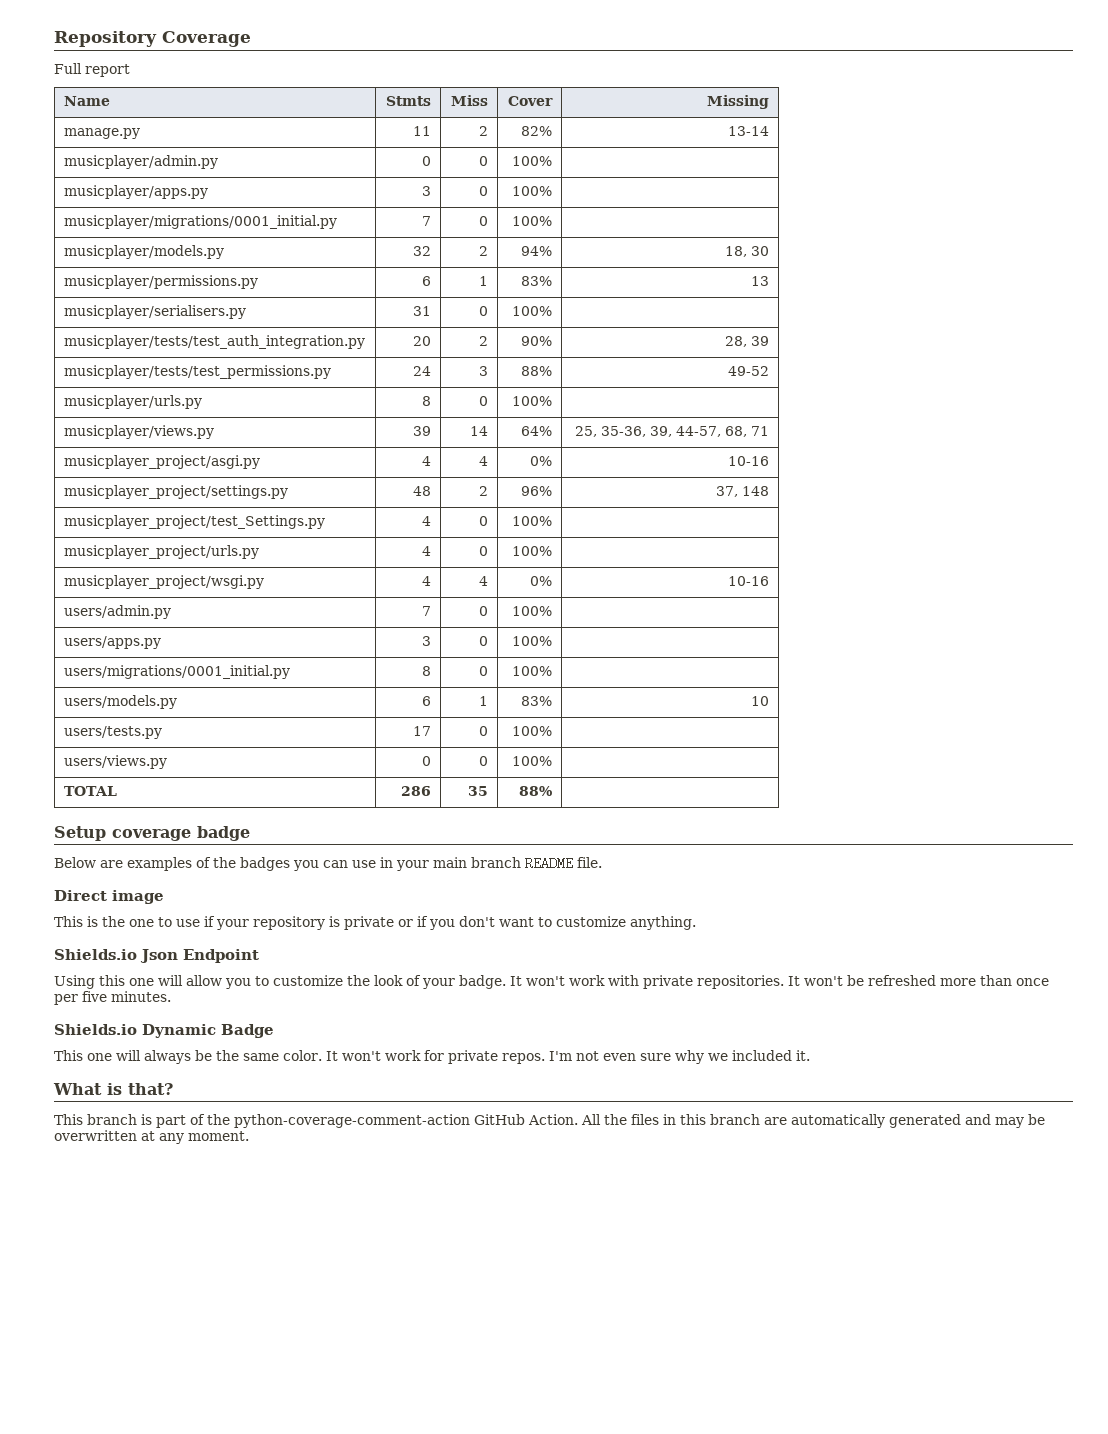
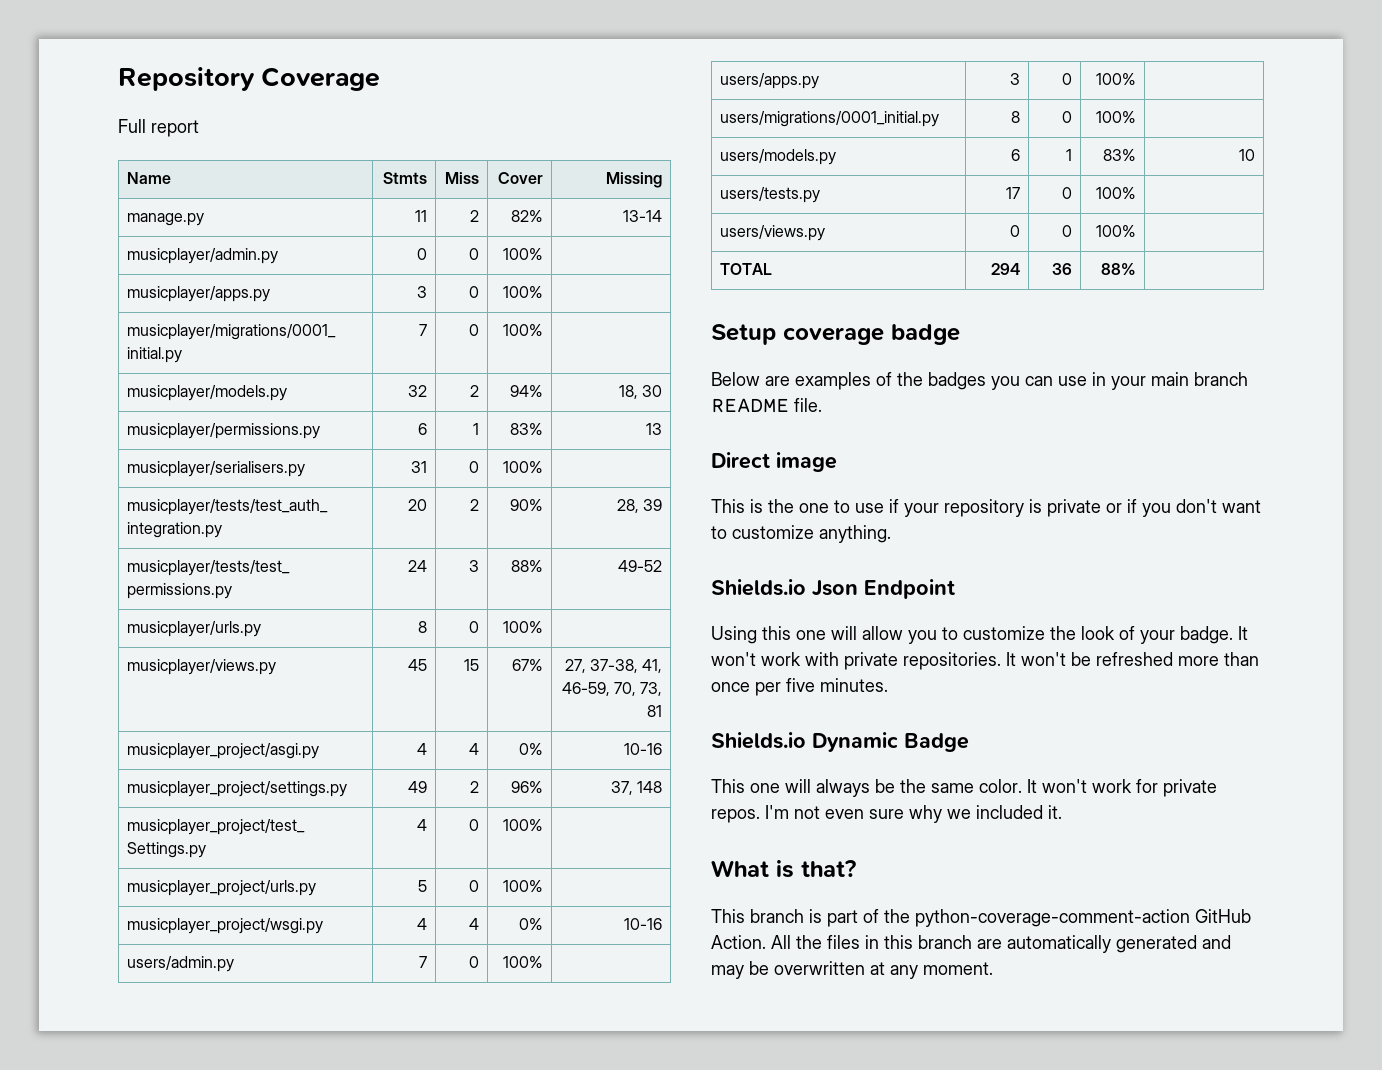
- musicplayer/views.py | 39 | 14 | 64% | 25, 35-36, 39, 44-57, 68, 71
+ musicplayer/views.py | 45 | 15 | 67% | 27, 37-38, 41, 46-59, 70, 73, 81
- musicplayer_project/settings.py | 48 | 2 | 96% | 37, 148
+ musicplayer_project/settings.py | 49 | 2 | 96% | 37, 148
- musicplayer_project/urls.py | 4 | 0 | 100% |
+ musicplayer_project/urls.py | 5 | 0 | 100% |
- TOTAL | 286 | 35 | 88% |
+ TOTAL | 294 | 36 | 88% |

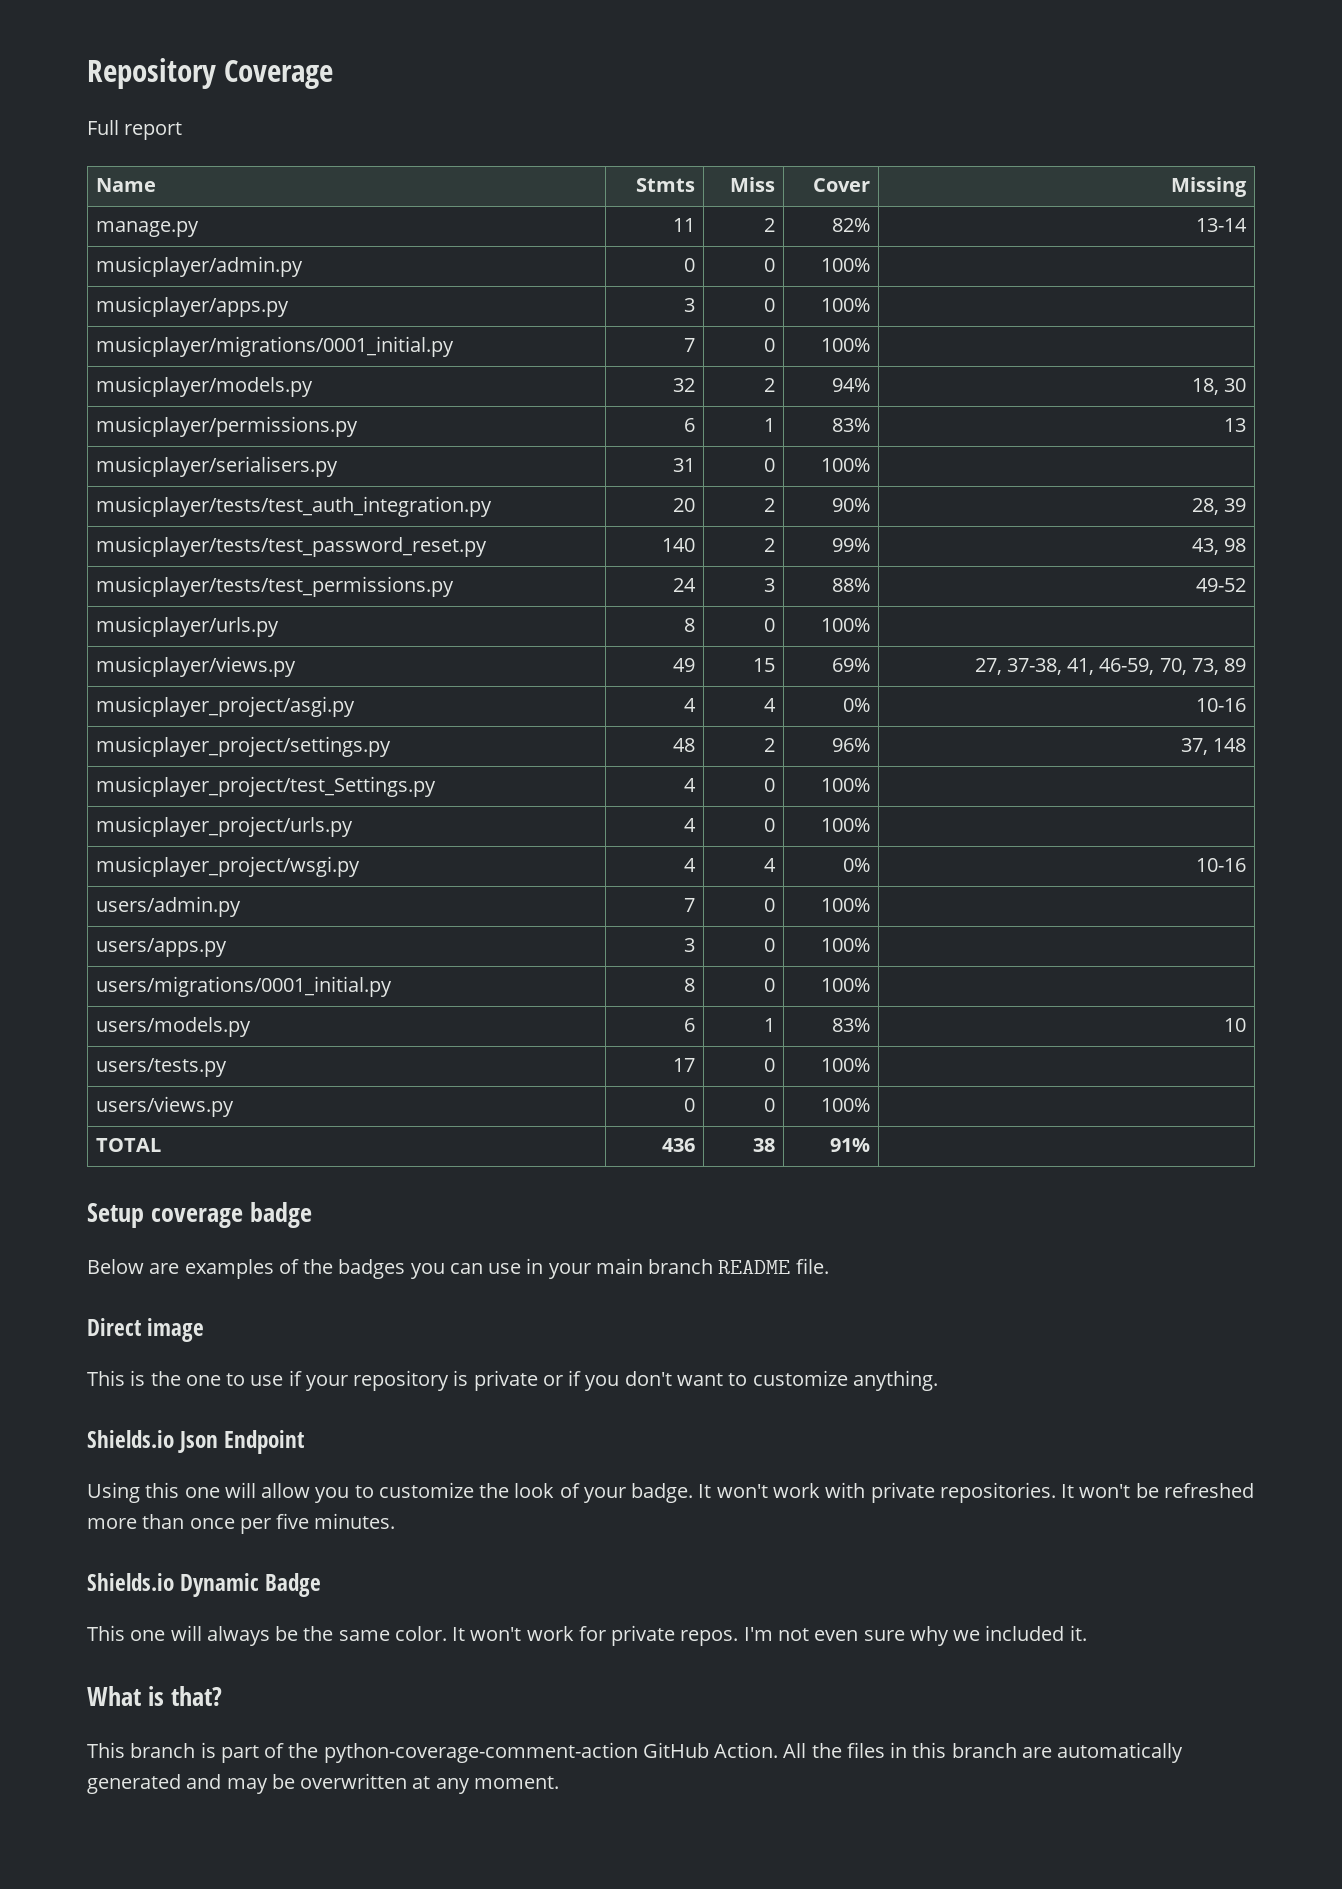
+ musicplayer/tests/test_password_reset.py | 140 | 2 | 99% | 43, 98
- musicplayer/views.py | 45 | 15 | 67% | 27, 37-38, 41, 46-59, 70, 73, 81
+ musicplayer/views.py | 49 | 15 | 69% | 27, 37-38, 41, 46-59, 70, 73, 89
- musicplayer_project/settings.py | 49 | 2 | 96% | 37, 148
+ musicplayer_project/settings.py | 48 | 2 | 96% | 37, 148
- musicplayer_project/urls.py | 5 | 0 | 100% |
+ musicplayer_project/urls.py | 4 | 0 | 100% |
- TOTAL | 294 | 36 | 88% |
+ TOTAL | 436 | 38 | 91% |

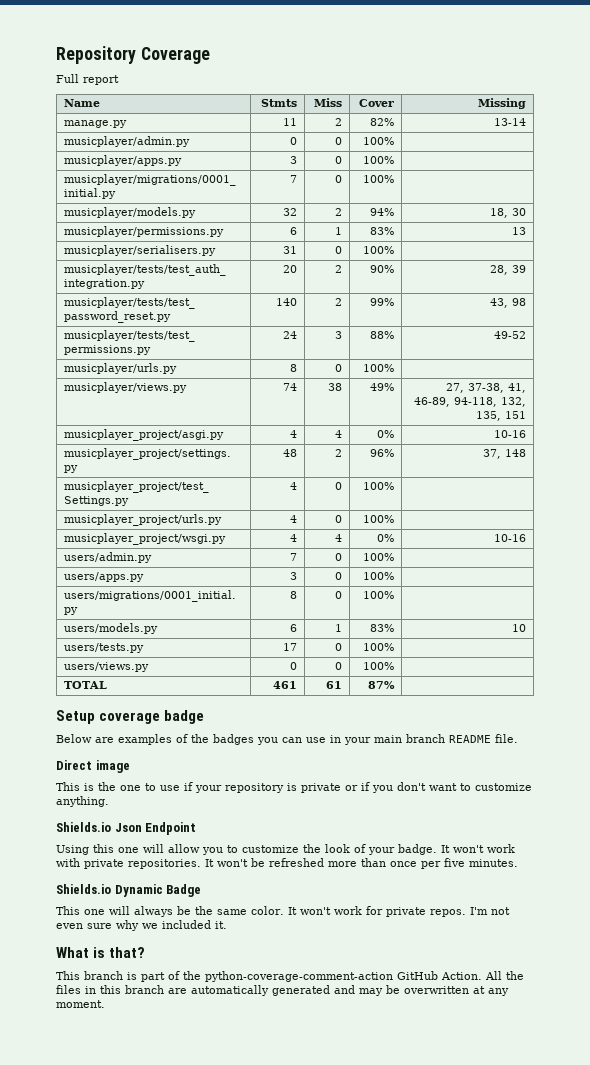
- musicplayer/views.py | 49 | 15 | 69% | 27, 37-38, 41, 46-59, 70, 73, 89
+ musicplayer/views.py | 74 | 38 | 49% | 27, 37-38, 41, 46-89, 94-118, 132, 135, 151
- TOTAL | 436 | 38 | 91% |
+ TOTAL | 461 | 61 | 87% |

